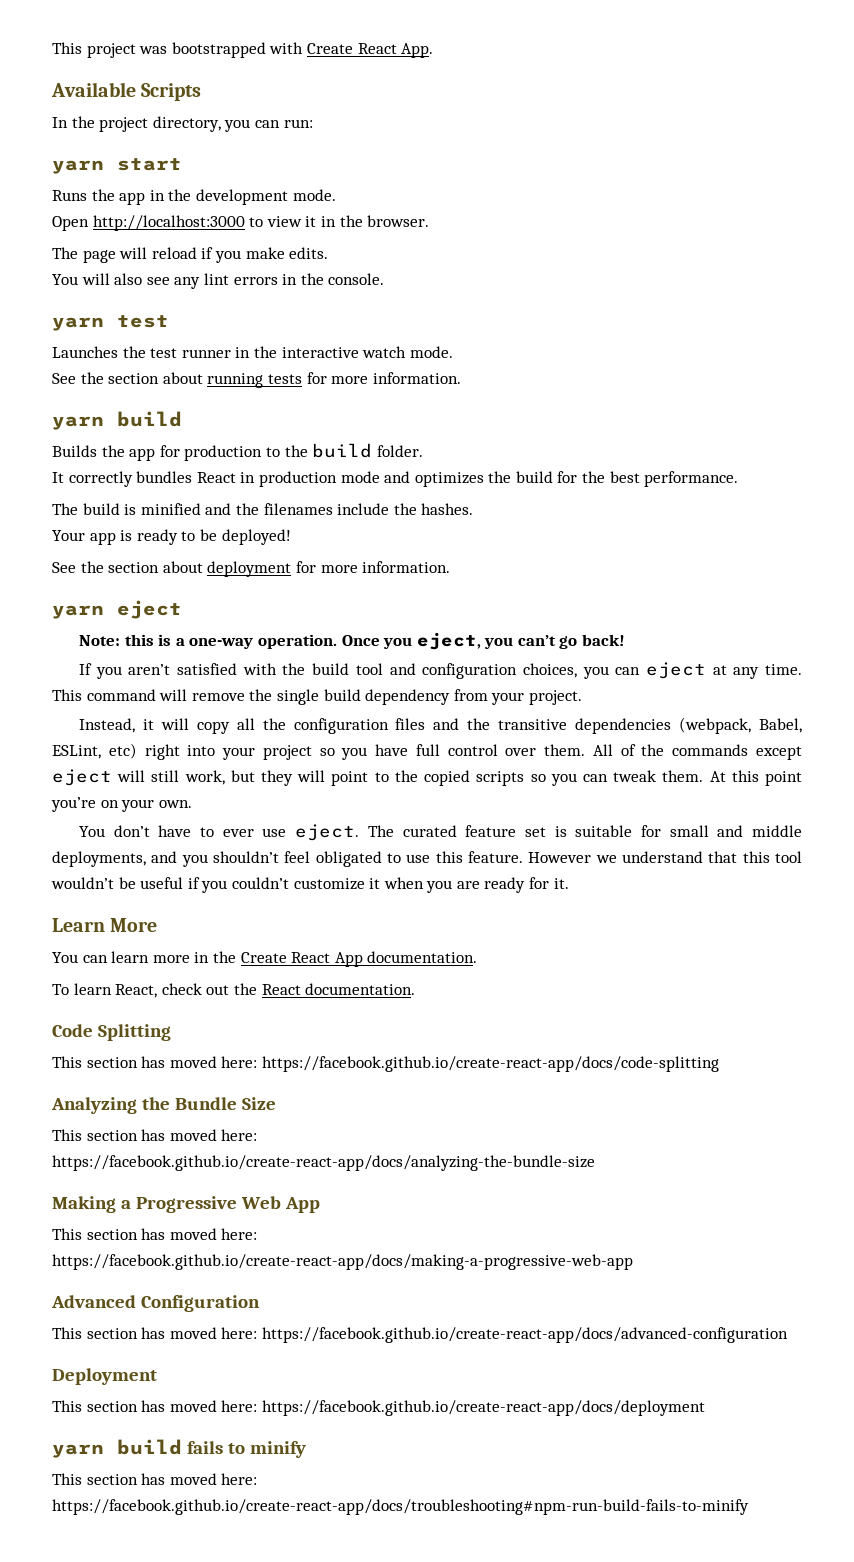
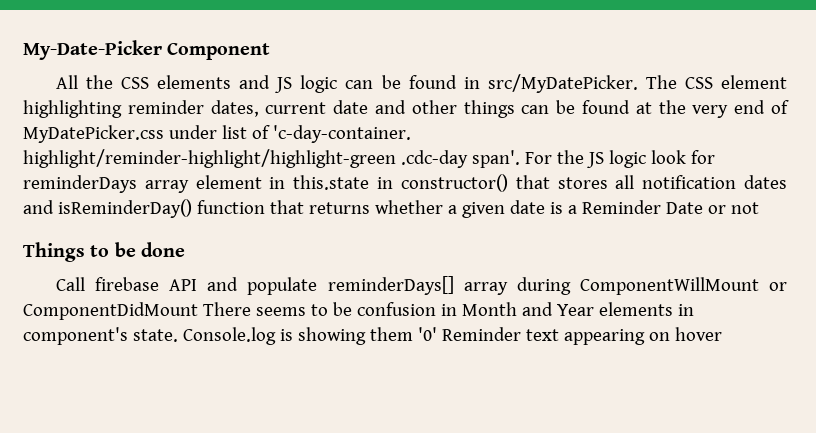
- This project was bootstrapped with Create React App.
- Available Scripts
- In the project directory, you can run:
- yarn start
- Runs the app in the development mode.
- Open http://localhost:3000 to view it in the browser.
- The page will reload if you make edits.
- You will also see any lint errors in the console.
- yarn test
- Launches the test runner in the interactive watch mode.
- See the section about running tests for more information.
- yarn build
- Builds the app for production to the build folder.
- It correctly bundles React in production mode and optimizes the build for the best performance.
- The build is minified and the filenames include the hashes.
- Your app is ready to be deployed!
- See the section about deployment for more information.
- yarn eject
- Note: this is a one-way operation. Once you eject, you can’t go back!
- If you aren’t satisfied with the build tool and configuration choices, you can eject at any time. This command will remove the single build dependency from your project.
- Instead, it will copy all the configuration files and the transitive dependencies (webpack, Babel, ESLint, etc) right into your project so you have full control over them. All of the commands except eject will still work, but they will point to the copied scripts so you can tweak them. At this point you’re on your own.
- You don’t have to ever use eject. The curated feature set is suitable for small and middle deployments, and you shouldn’t feel obligated to use this feature. However we understand that this tool wouldn’t be useful if you couldn’t customize it when you are ready for it.
- Learn More
- You can learn more in the Create React App documentation.
- To learn React, check out the React documentation.
- Code Splitting
- This section has moved here: https://facebook.github.io/create-react-app/docs/code-splitting
- Analyzing the Bundle Size
- This section has moved here: https://facebook.github.io/create-react-app/docs/analyzing-the-bundle-size
- Making a Progressive Web App
- This section has moved here: https://facebook.github.io/create-react-app/docs/making-a-progressive-web-app
- Advanced Configuration
- This section has moved here: https://facebook.github.io/create-react-app/docs/advanced-configuration
- Deployment
- This section has moved here: https://facebook.github.io/create-react-app/docs/deployment
- yarn build fails to minify
- This section has moved here: https://facebook.github.io/create-react-app/docs/troubleshooting#npm-run-build-fails-to-minify
+ My-Date-Picker Component
+ All the CSS elements and JS logic can be found in src/MyDatePicker. The CSS element highlighting reminder dates, current date and other things can be found at the very end of MyDatePicker.css under list of 'c-day-container. highlight/reminder-highlight/highlight-green .cdc-day span'. For the JS logic look for reminderDays array element in this.state in constructor() that stores all notification dates and isReminderDay() function that returns whether a given date is a Reminder Date or not
+ Things to be done
+ Call firebase API and populate reminderDays[] array during ComponentWillMount or ComponentDidMount There seems to be confusion in Month and Year elements in component's state. Console.log is showing them '0' Reminder text appearing on hover

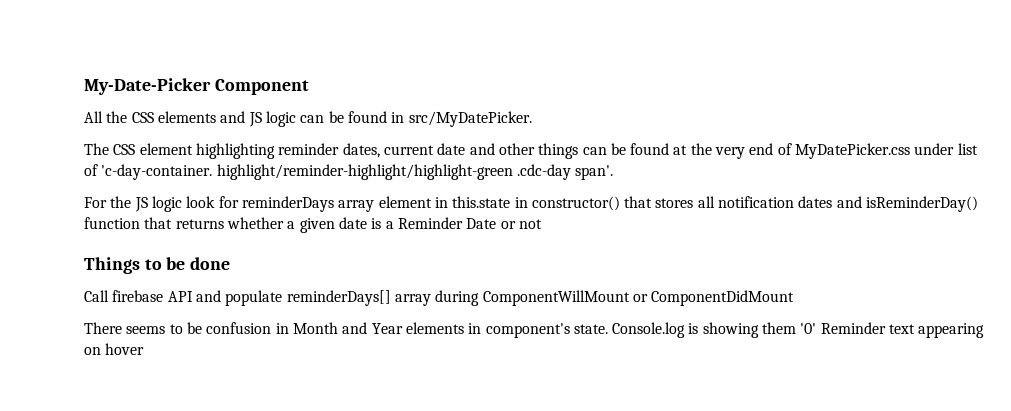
- All the CSS elements and JS logic can be found in src/MyDatePicker. The CSS element highlighting reminder dates, current date and other things can be found at the very end of MyDatePicker.css under list of 'c-day-container. highlight/reminder-highlight/highlight-green .cdc-day span'. For the JS logic look for reminderDays array element in this.state in constructor() that stores all notification dates and isReminderDay() function that returns whether a given date is a Reminder Date or not
+ All the CSS elements and JS logic can be found in src/MyDatePicker.
+ The CSS element highlighting reminder dates, current date and other things can be found at the very end of MyDatePicker.css under list of 'c-day-container. highlight/reminder-highlight/highlight-green .cdc-day span'.
+ For the JS logic look for reminderDays array element in this.state in constructor() that stores all notification dates and isReminderDay() function that returns whether a given date is a Reminder Date or not
- Call firebase API and populate reminderDays[] array during ComponentWillMount or ComponentDidMount There seems to be confusion in Month and Year elements in component's state.
+ Call firebase API and populate reminderDays[] array during ComponentWillMount or ComponentDidMount
+ There seems to be confusion in Month and Year elements in component's state.

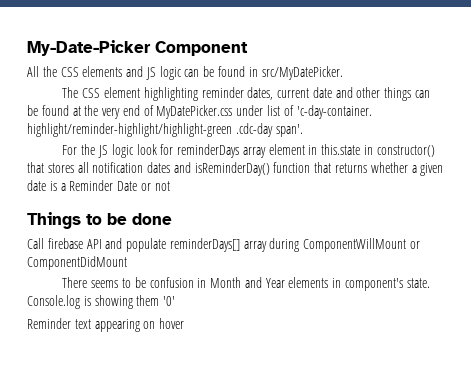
- Console.log is showing them '0' Reminder text appearing on hover
+ Console.log is showing them '0'
+ Reminder text appearing on hover

